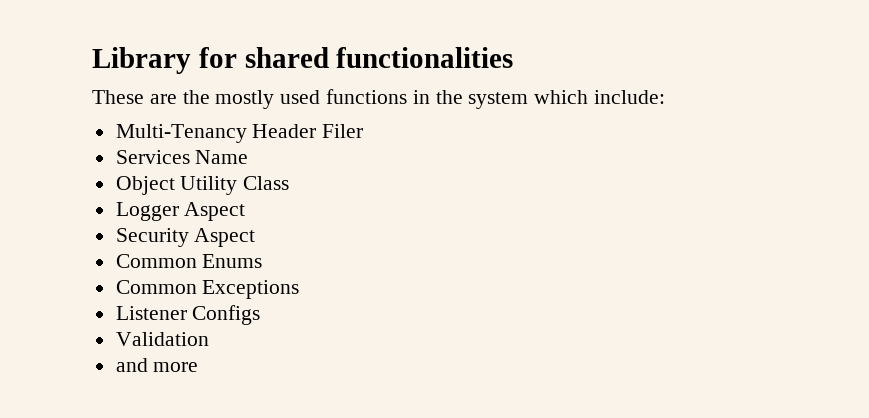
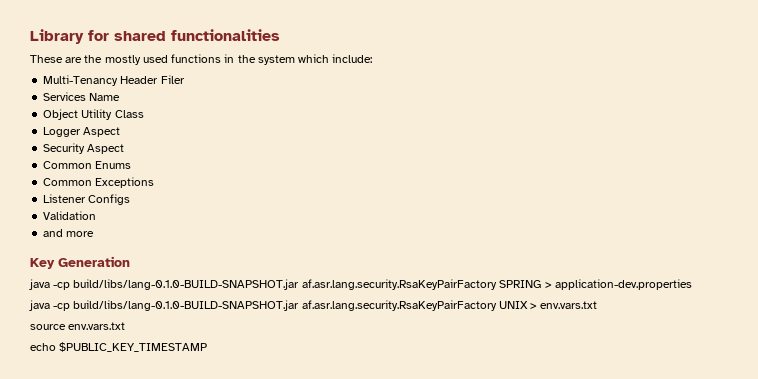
+ Key Generation
+ java -cp build/libs/lang-0.1.0-BUILD-SNAPSHOT.jar af.asr.lang.security.RsaKeyPairFactory SPRING > application-dev.properties
+ java -cp build/libs/lang-0.1.0-BUILD-SNAPSHOT.jar af.asr.lang.security.RsaKeyPairFactory UNIX > env.vars.txt
+ source env.vars.txt
+ echo $PUBLIC_KEY_TIMESTAMP

